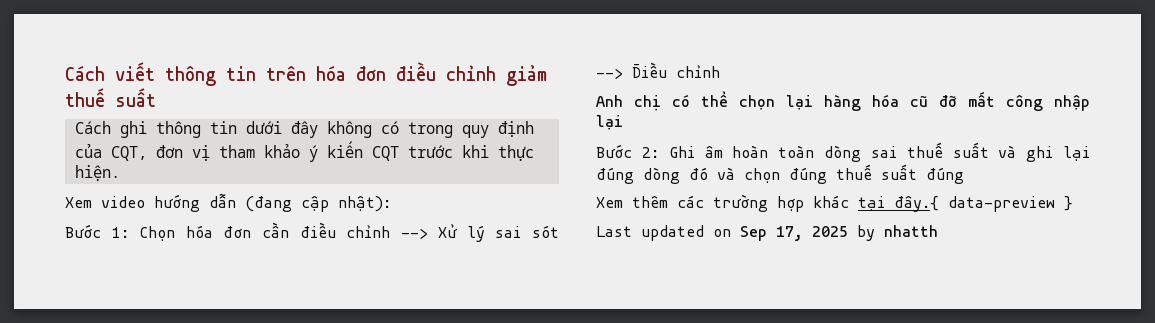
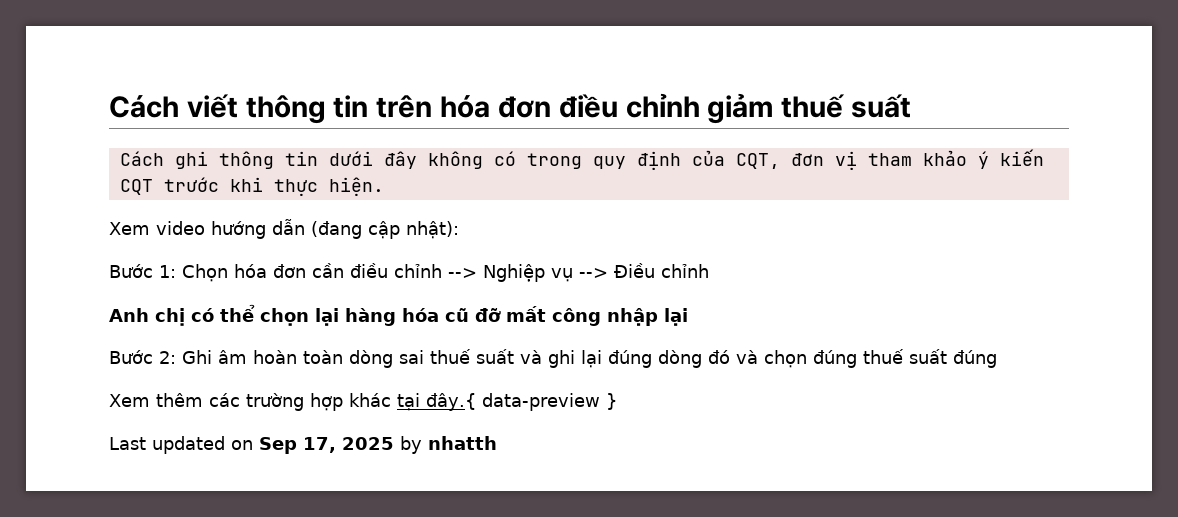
- Bước 1: Chọn hóa đơn cần điều chỉnh --> Xử lý sai sót --> Điều chỉnh
+ Bước 1: Chọn hóa đơn cần điều chỉnh --> Nghiệp vụ --> Điều chỉnh

